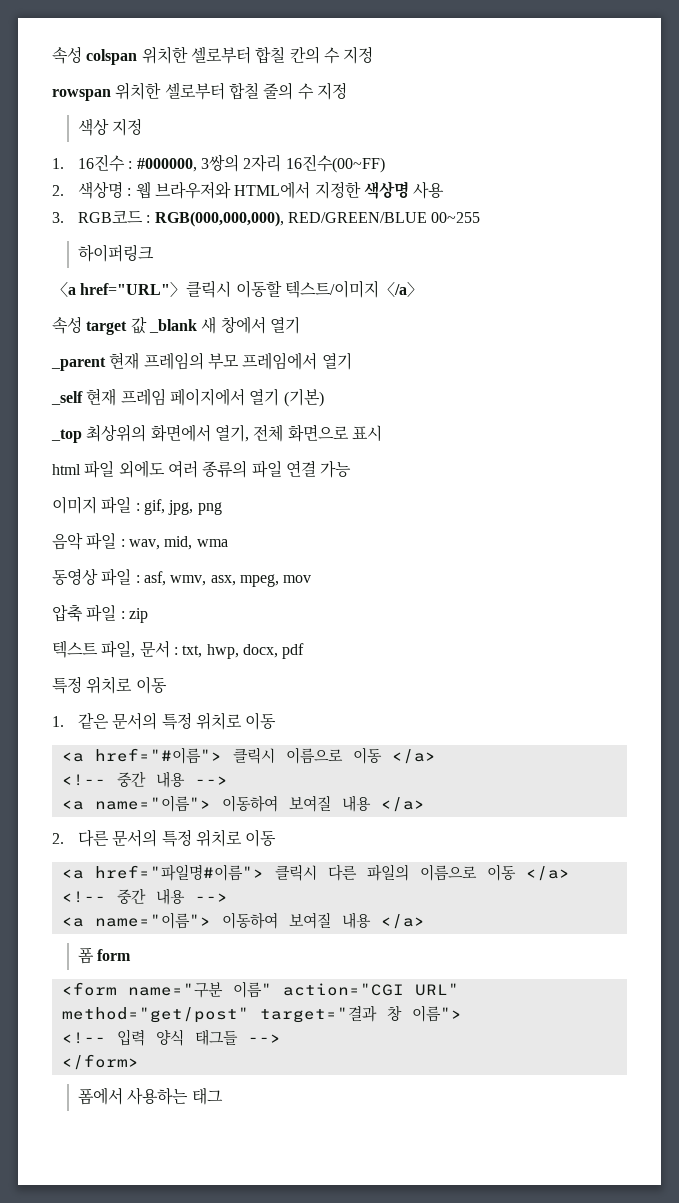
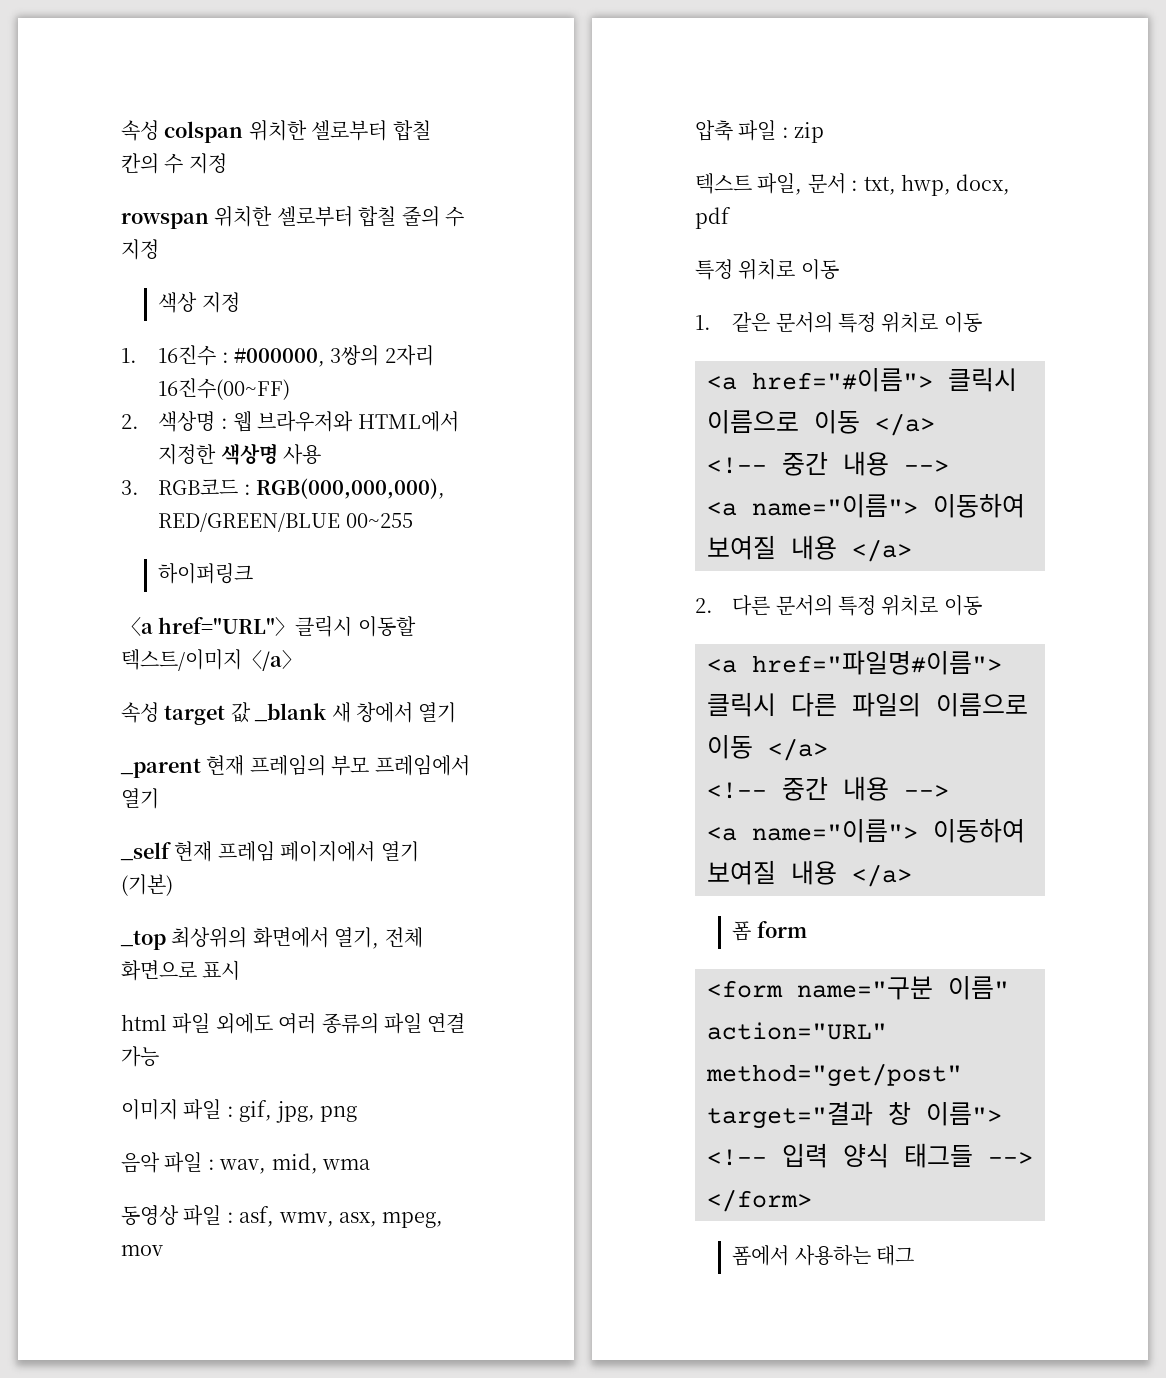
- <form name="구분 이름" action="CGI URL" method="get/post" target="결과 창 이름">
+ <form name="구분 이름" action="URL" method="get/post" target="결과 창 이름">

